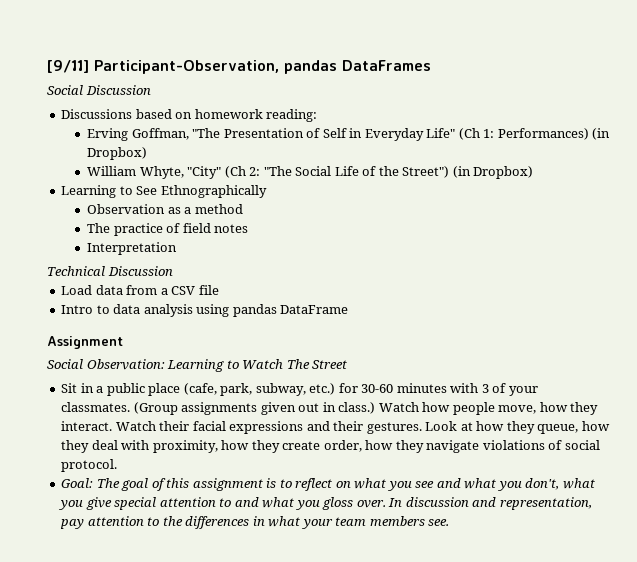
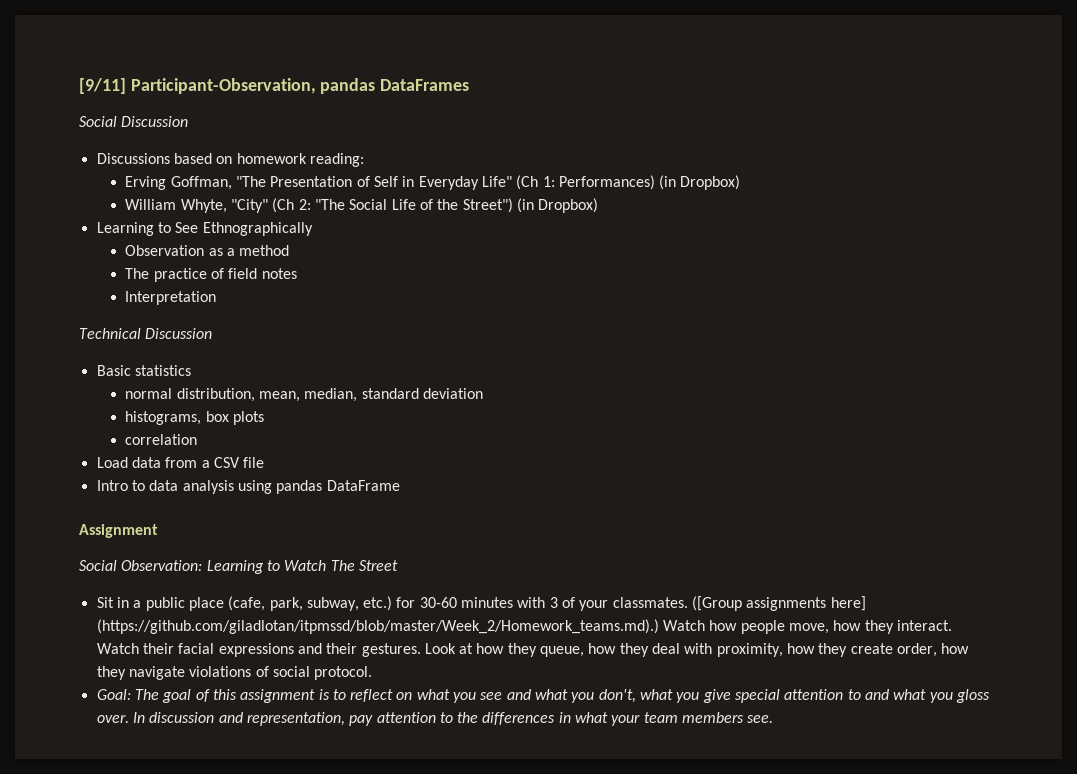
+ Basic statistics
+ normal distribution, mean, median, standard deviation
+ histograms, box plots
+ correlation
- (Group assignments given out in class.) Watch how people move, how they interact.
+ ([Group assignments here] (https://github.com/giladlotan/itpmssd/blob/master/Week_2/Homework_teams.md).) Watch how people move, how they interact.

